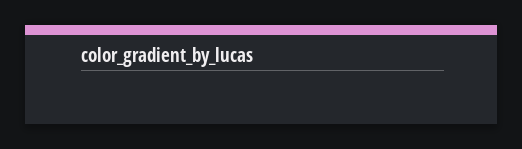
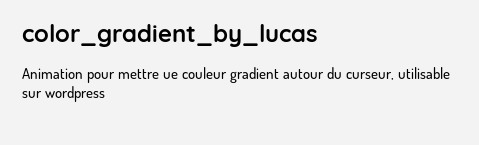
+ Animation pour mettre ue couleur gradient autour du curseur, utilisable sur wordpress

